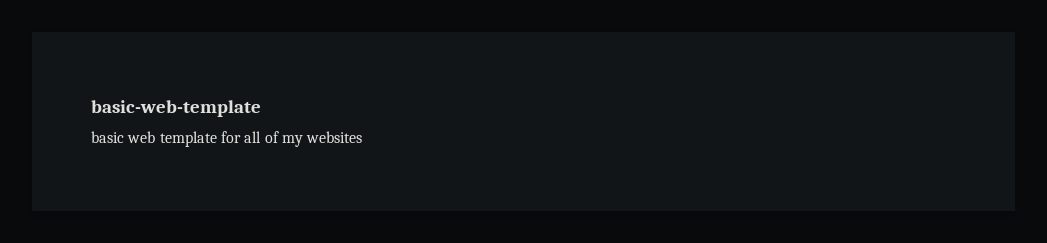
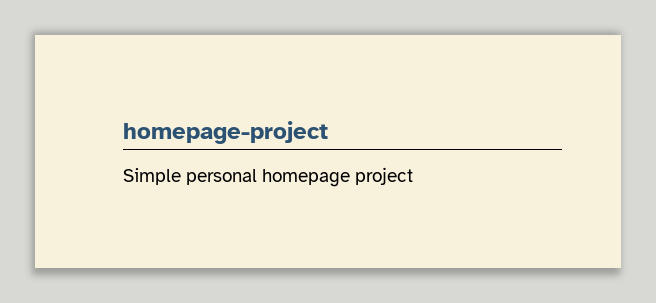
- basic-web-template
- basic web template for all of my websites
+ homepage-project
+ Simple personal homepage project

